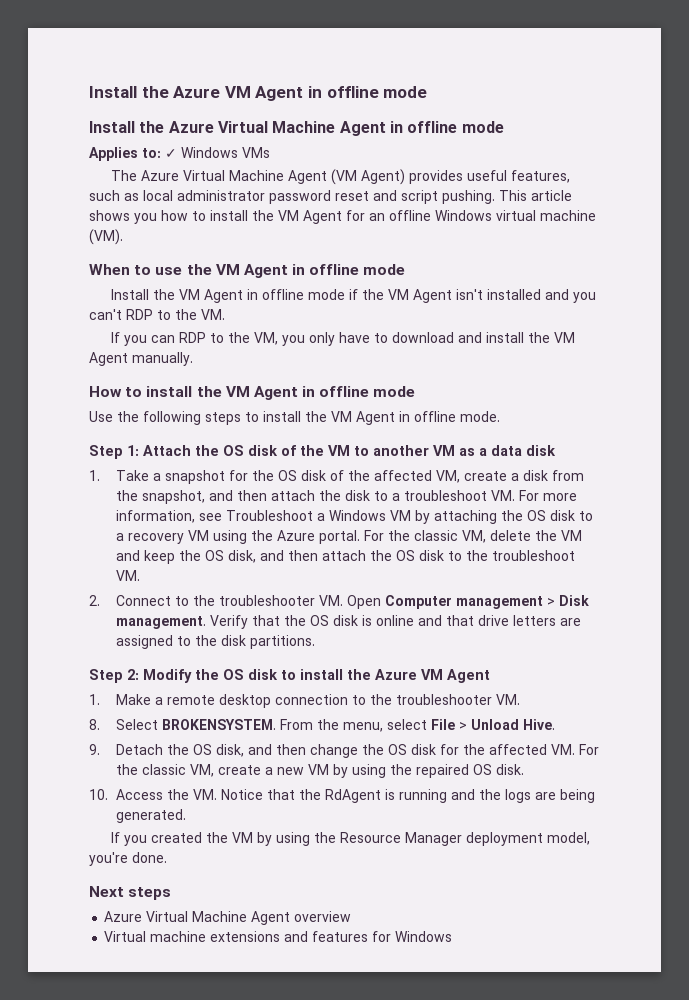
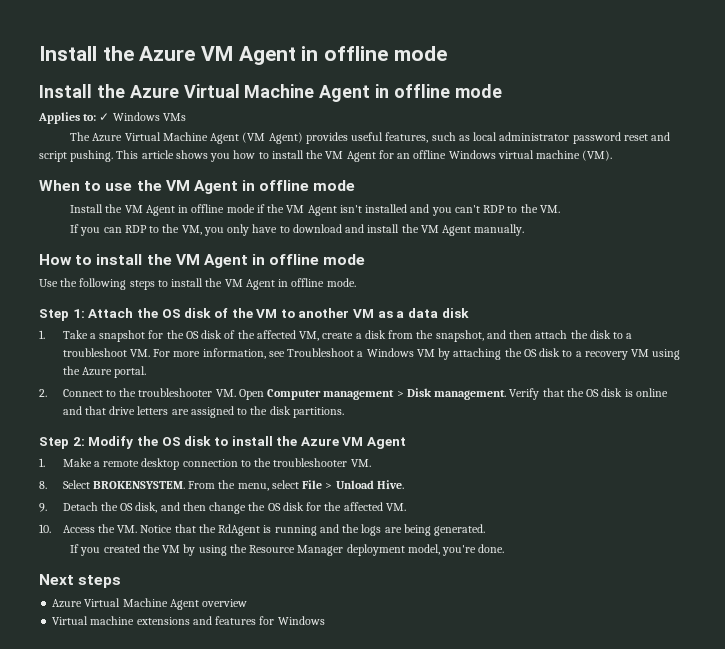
- For the classic VM, delete the VM and keep the OS disk, and then attach the OS disk to the troubleshoot VM.
- 9. Detach the OS disk, and then change the OS disk for the affected VM. For the classic VM, create a new VM by using the repaired OS disk.
+ 9. Detach the OS disk, and then change the OS disk for the affected VM.

